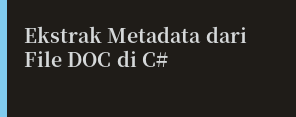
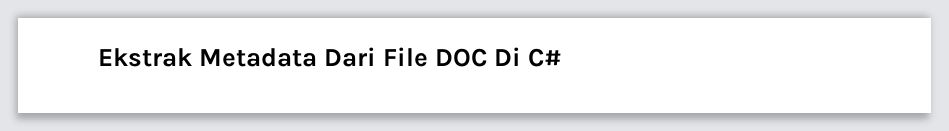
- Ekstrak Metadata dari File DOC di C#
+ Ekstrak Metadata Dari File DOC Di C#

